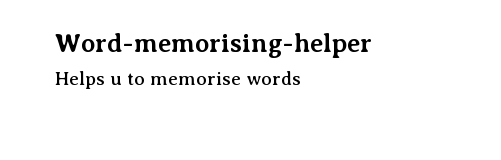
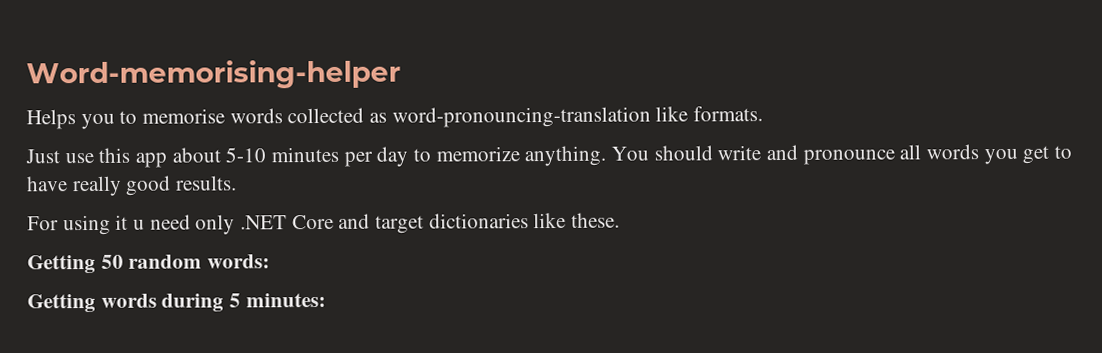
- Helps u to memorise words
+ Helps you to memorise words collected as word-pronouncing-translation like formats.
+ Just use this app about 5-10 minutes per day to memorize anything. You should write and pronounce all words you get to have really good results.
+ For using it u need only .NET Core and target dictionaries like these.
+ Getting 50 random words:
+ Getting words during 5 minutes:

